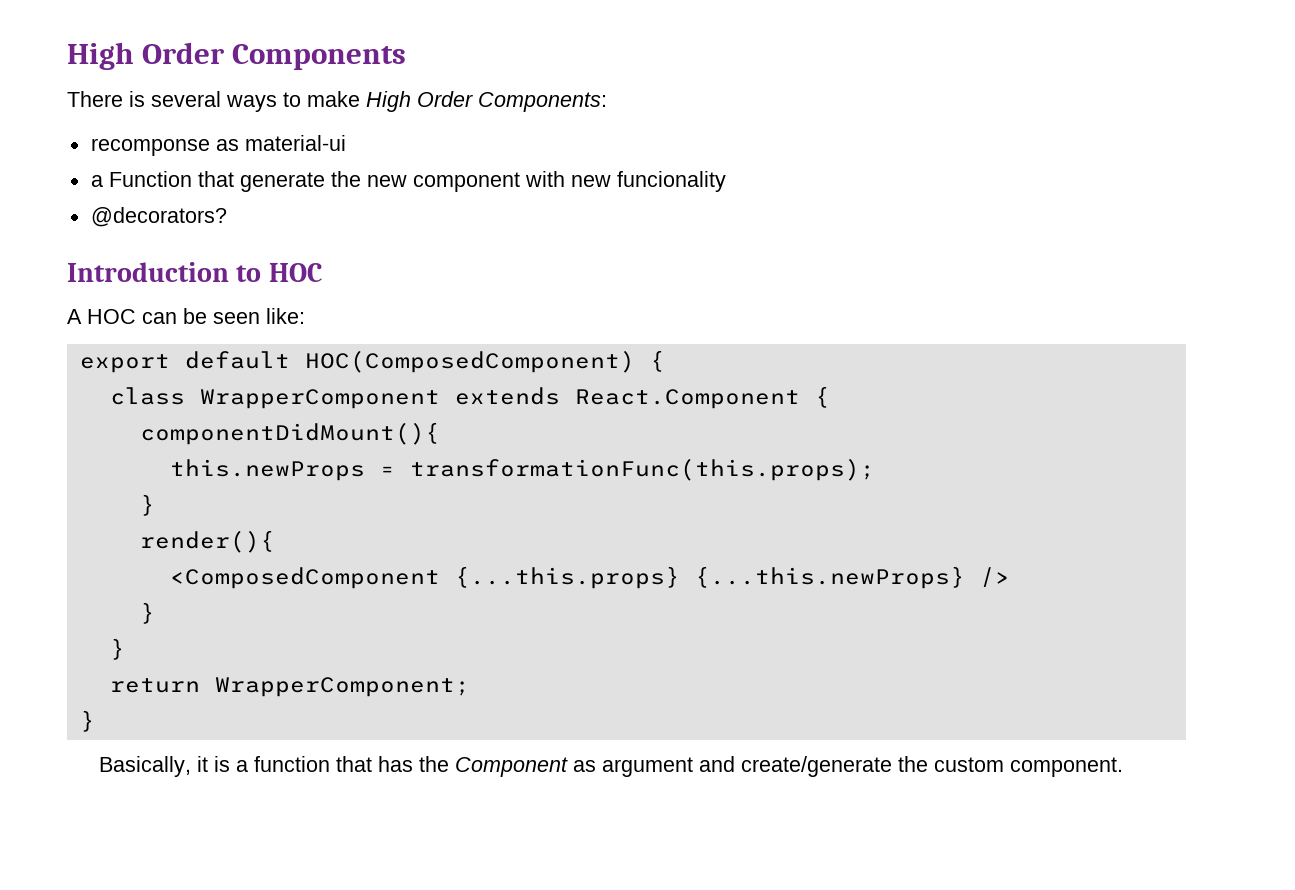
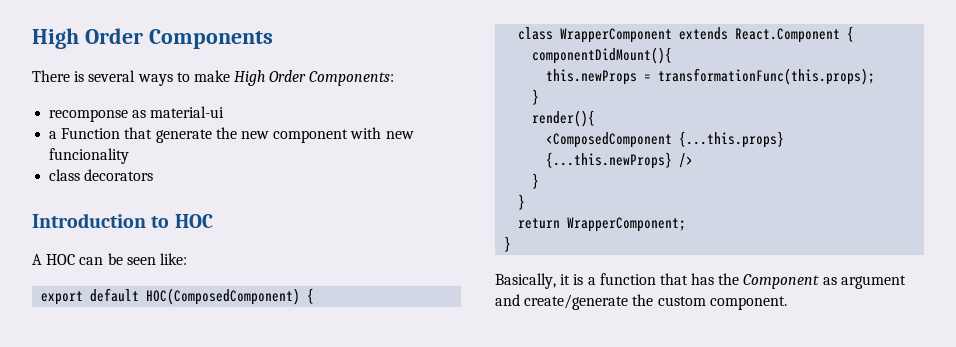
- @decorators?
+ class decorators

